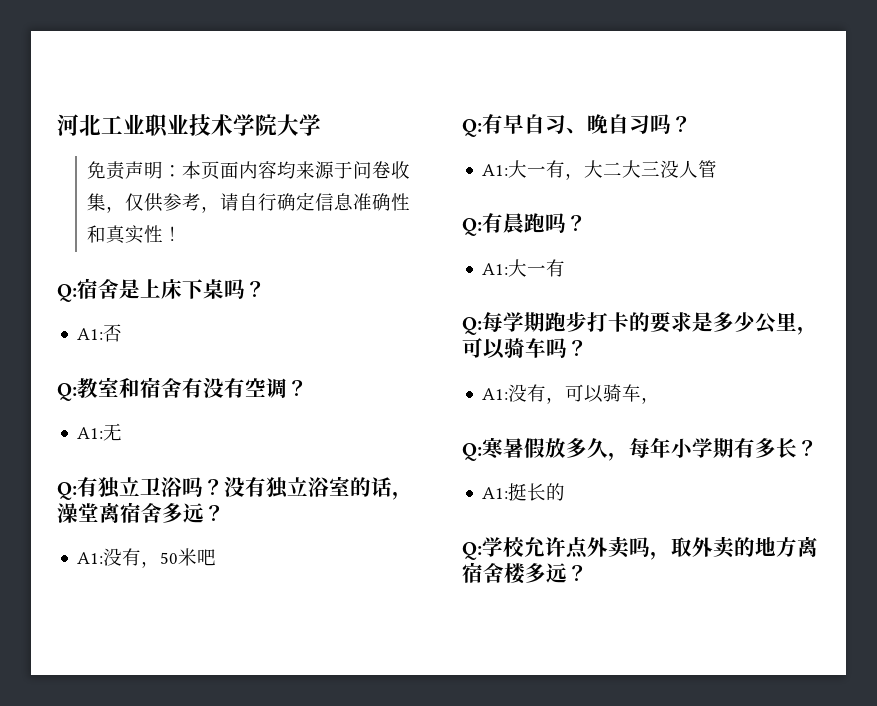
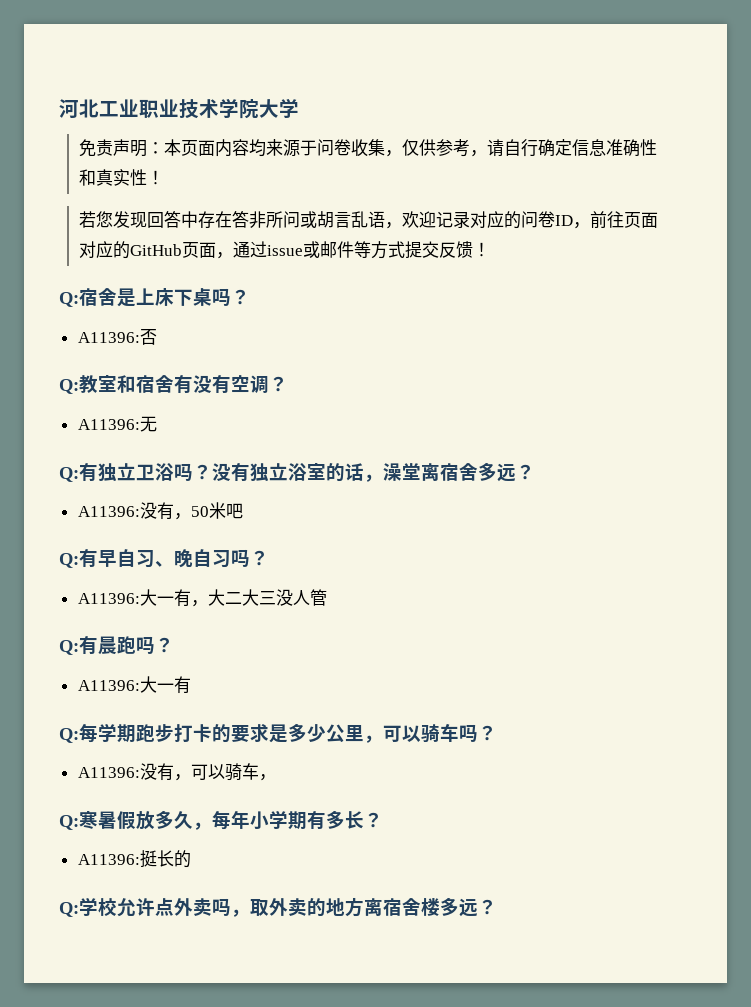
+ 若您发现回答中存在答非所问或胡言乱语，欢迎记录对应的问卷ID，前往页面对应的GitHub页面，通过issue或邮件等方式提交反馈！
- A1:否
+ A11396:否
- A1:无
+ A11396:无
- A1:没有，50米吧
+ A11396:没有，50米吧
- A1:大一有，大二大三没人管
+ A11396:大一有，大二大三没人管
  Q:有晨跑吗？
- A1:大一有
+ A11396:大一有
- A1:没有，可以骑车，
+ A11396:没有，可以骑车，
- A1:挺长的
+ A11396:挺长的

